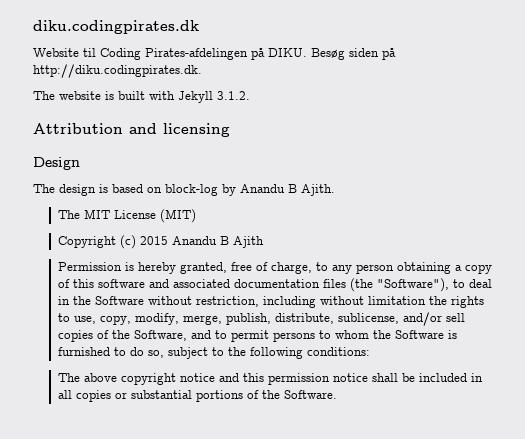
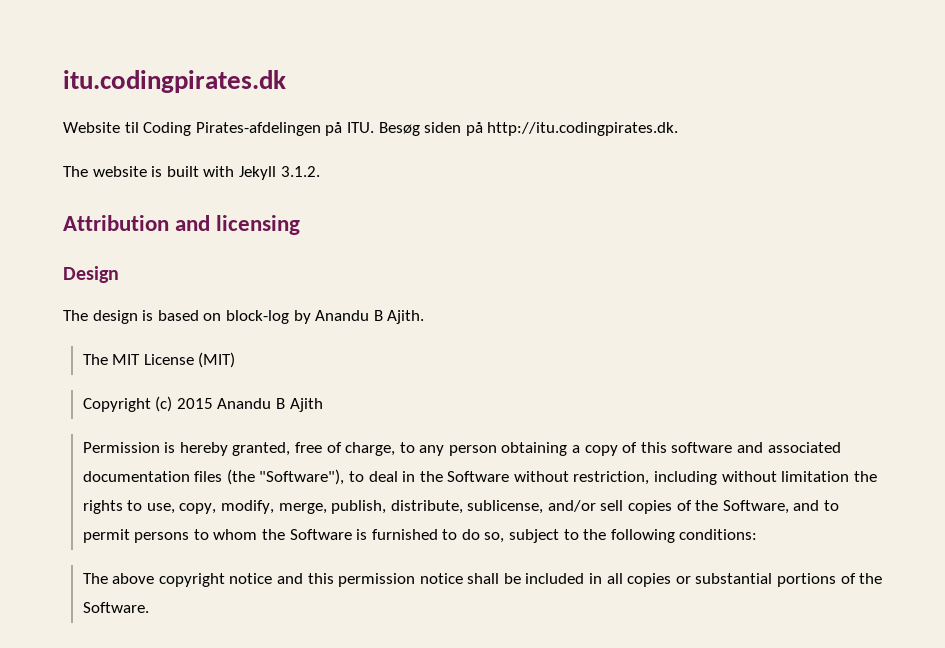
- diku.codingpirates.dk
+ itu.codingpirates.dk
- Website til Coding Pirates-afdelingen på DIKU. Besøg siden på http://diku.codingpirates.dk.
+ Website til Coding Pirates-afdelingen på ITU. Besøg siden på http://itu.codingpirates.dk.

